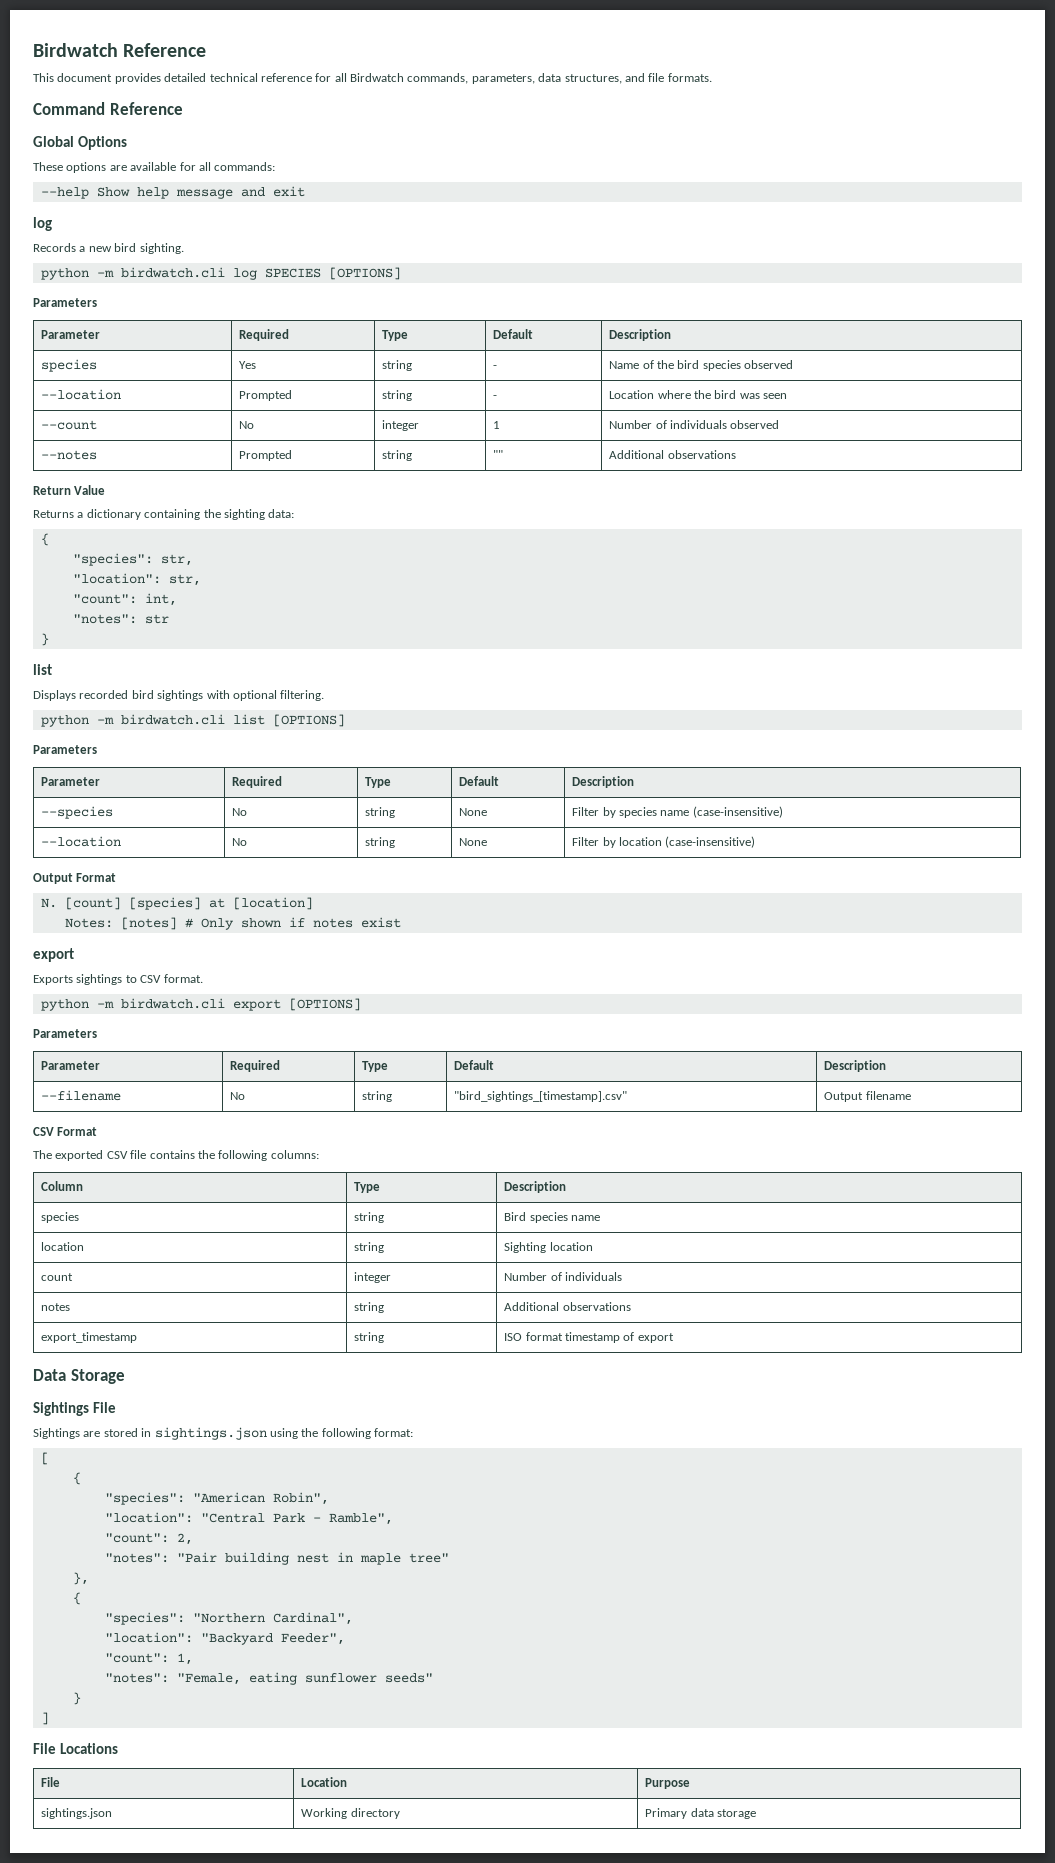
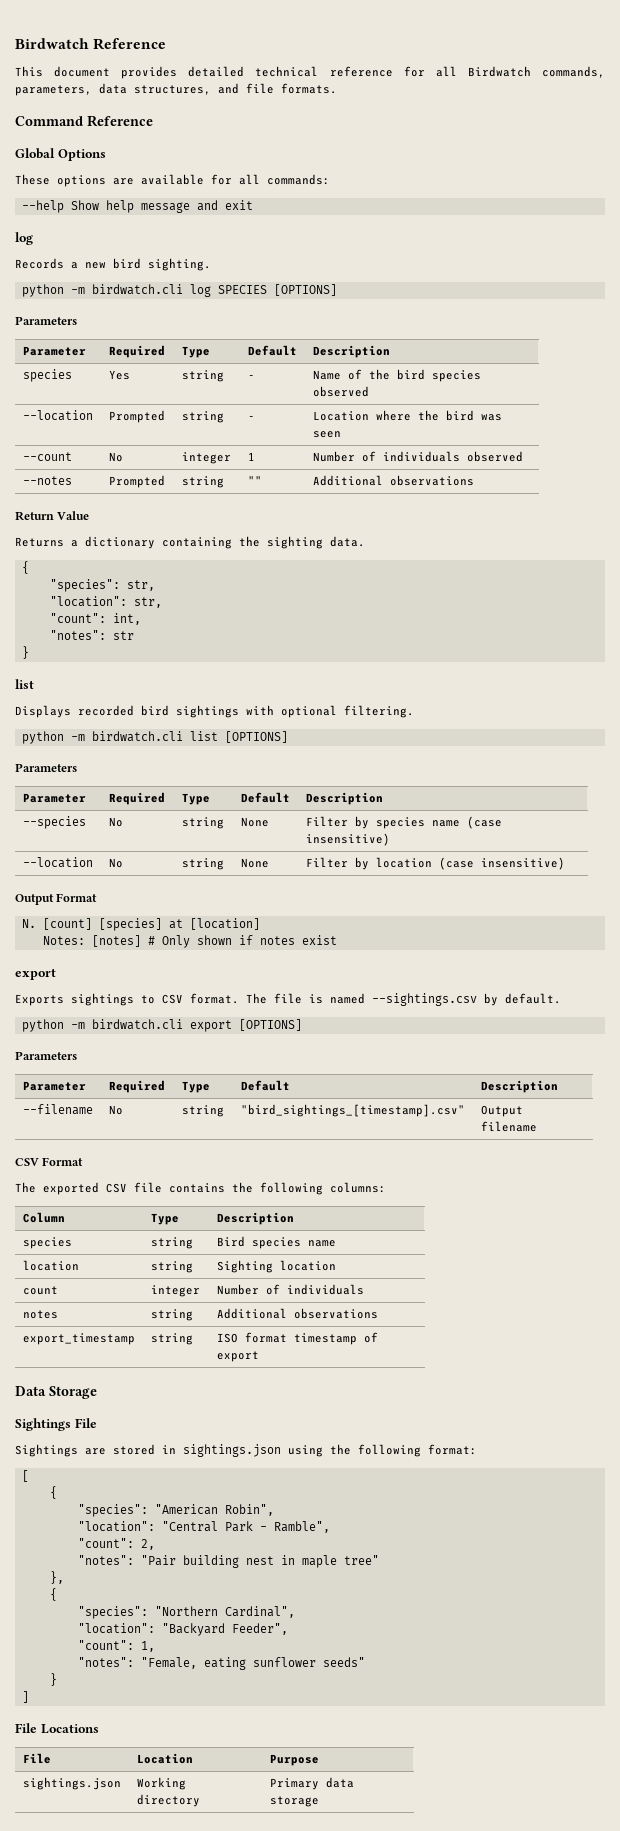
- Returns a dictionary containing the sighting data:
+ Returns a dictionary containing the sighting data.
- --species | No | string | None | Filter by species name (case-insensitive)
+ --species | No | string | None | Filter by species name (case insensitive)
- --location | No | string | None | Filter by location (case-insensitive)
+ --location | No | string | None | Filter by location (case insensitive)
+ The file is named --sightings.csv by default.

